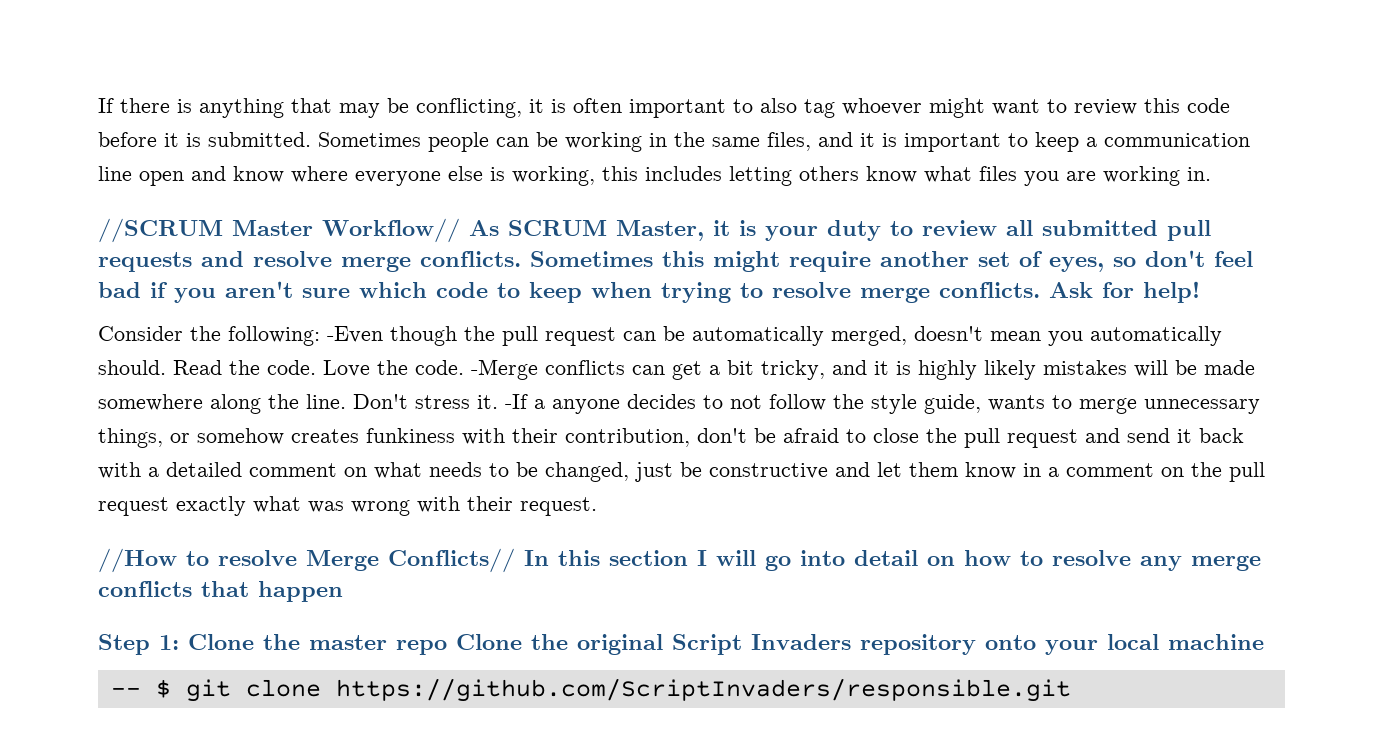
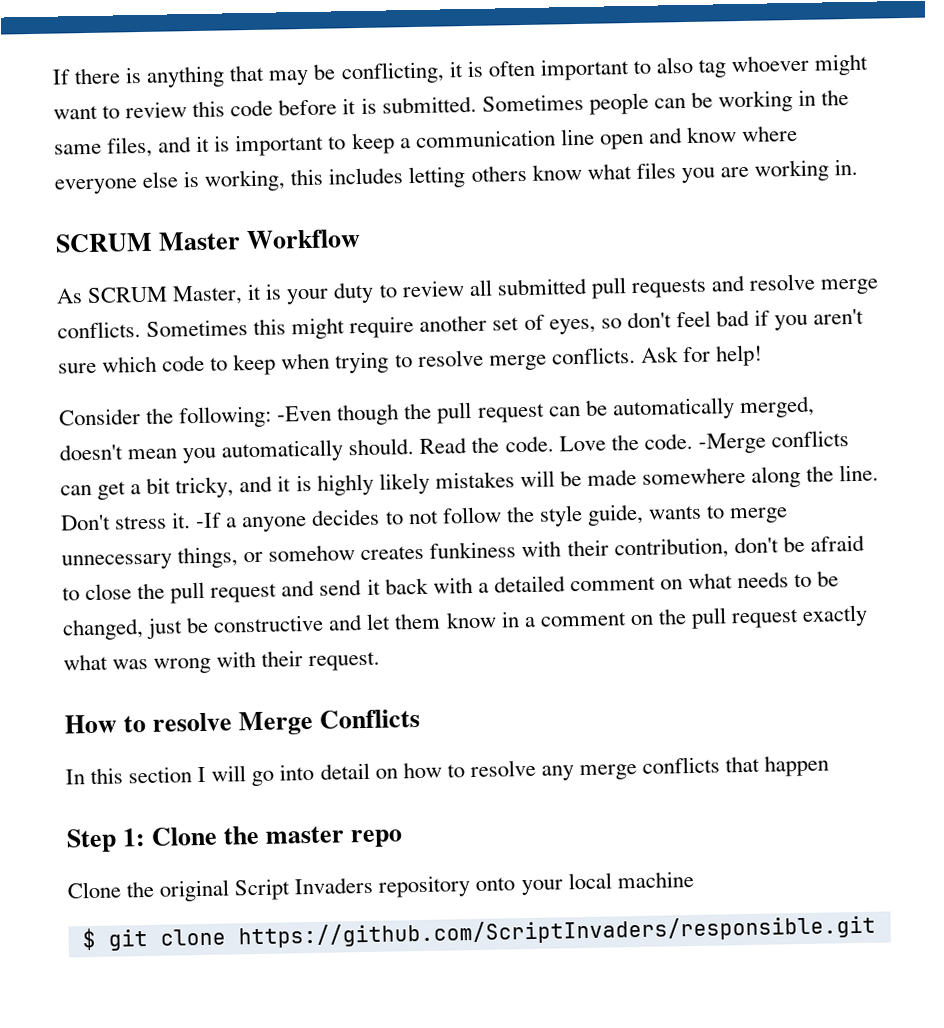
- //SCRUM Master Workflow// As SCRUM Master, it is your duty to review all submitted pull requests and resolve merge conflicts.
+ SCRUM Master Workflow
+ As SCRUM Master, it is your duty to review all submitted pull requests and resolve merge conflicts.
- //How to resolve Merge Conflicts// In this section I will go into detail on how to resolve any merge conflicts that happen
+ How to resolve Merge Conflicts
+ In this section I will go into detail on how to resolve any merge conflicts that happen
- Step 1: Clone the master repo Clone the original Script Invaders repository onto your local machine
+ Step 1: Clone the master repo
+ Clone the original Script Invaders repository onto your local machine
- -- $ git clone https://github.com/ScriptInvaders/responsible.git
+ $ git clone https://github.com/ScriptInvaders/responsible.git

